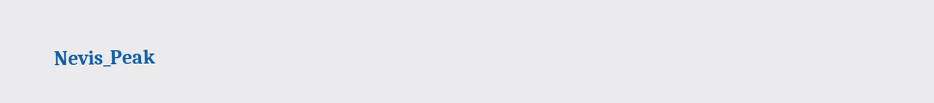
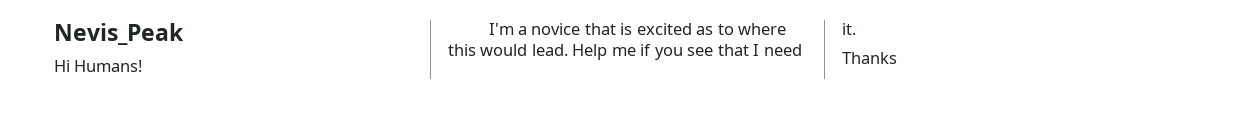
+ Hi Humans!
+ I'm a novice that is excited as to where this would lead. Help me if you see that I need it.
+ Thanks

